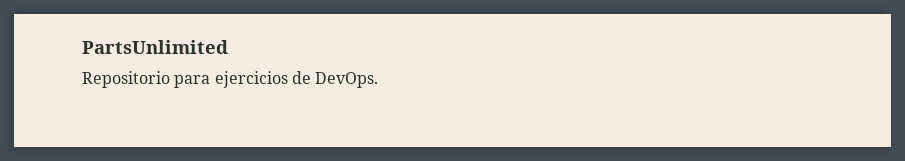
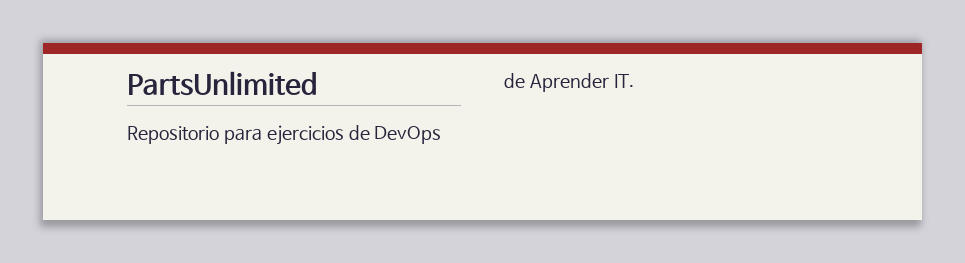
- Repositorio para ejercicios de DevOps.
+ Repositorio para ejercicios de DevOps de Aprender IT.

